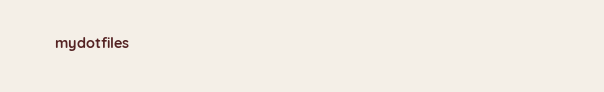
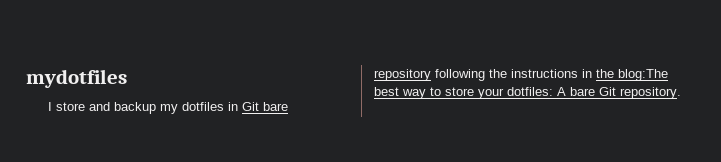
+ I store and backup my dotfiles in Git bare repository following the instructions in the blog:The best way to store your dotfiles: A bare Git repository.

